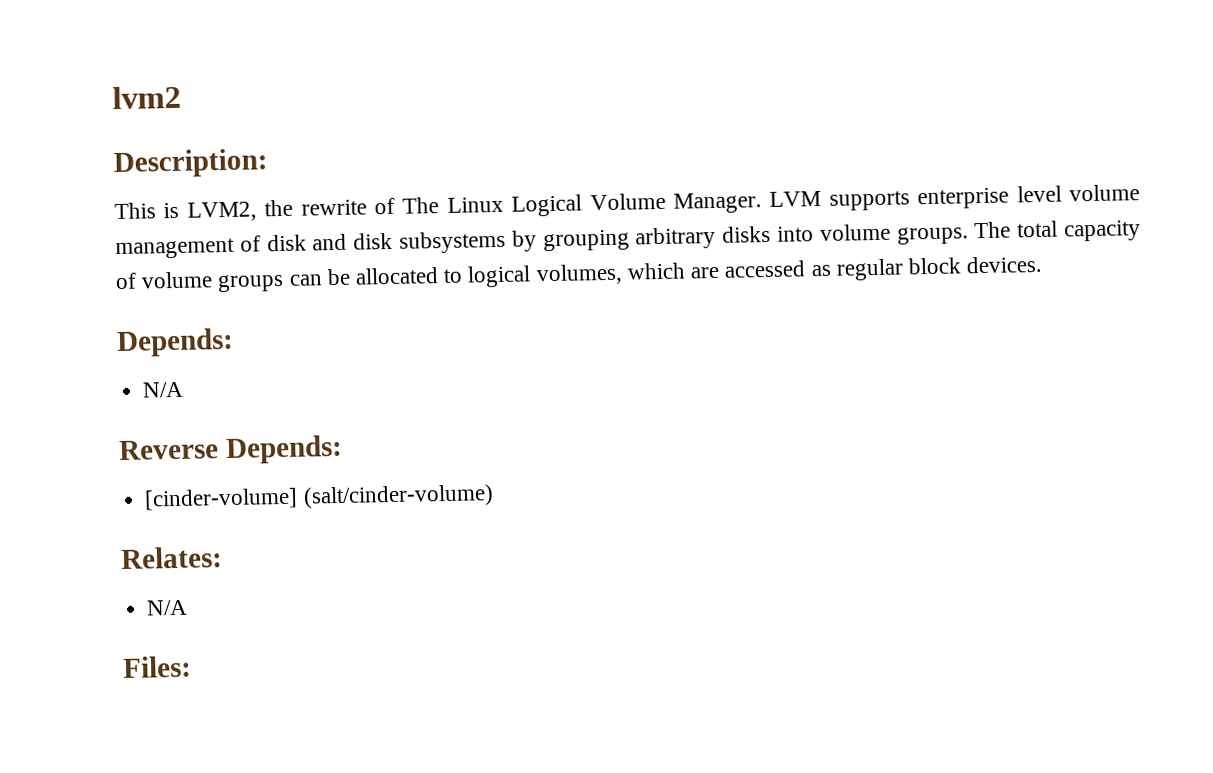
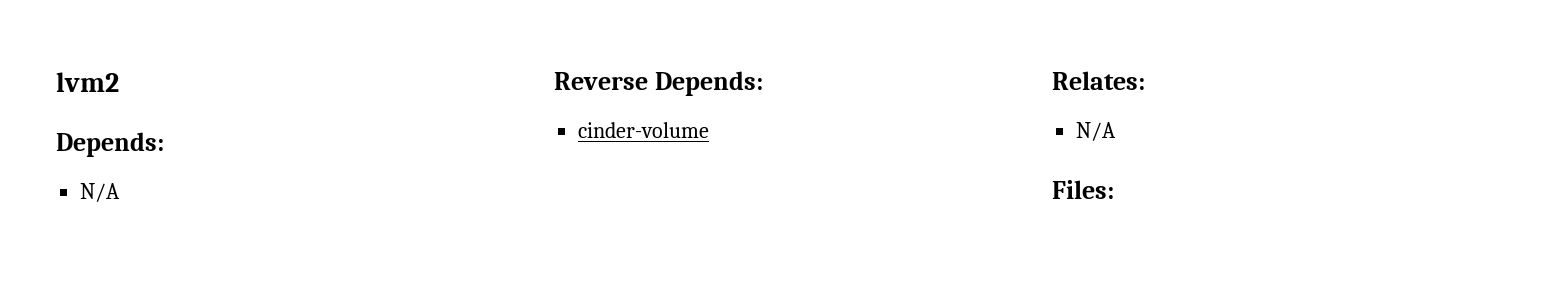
- Description:
- This is LVM2, the rewrite of The Linux Logical Volume Manager. LVM supports enterprise level volume management of disk and disk subsystems by grouping arbitrary disks into volume groups. The total capacity of volume groups can be allocated to logical volumes, which are accessed as regular block devices.
- [cinder-volume] (salt/cinder-volume)
+ cinder-volume

